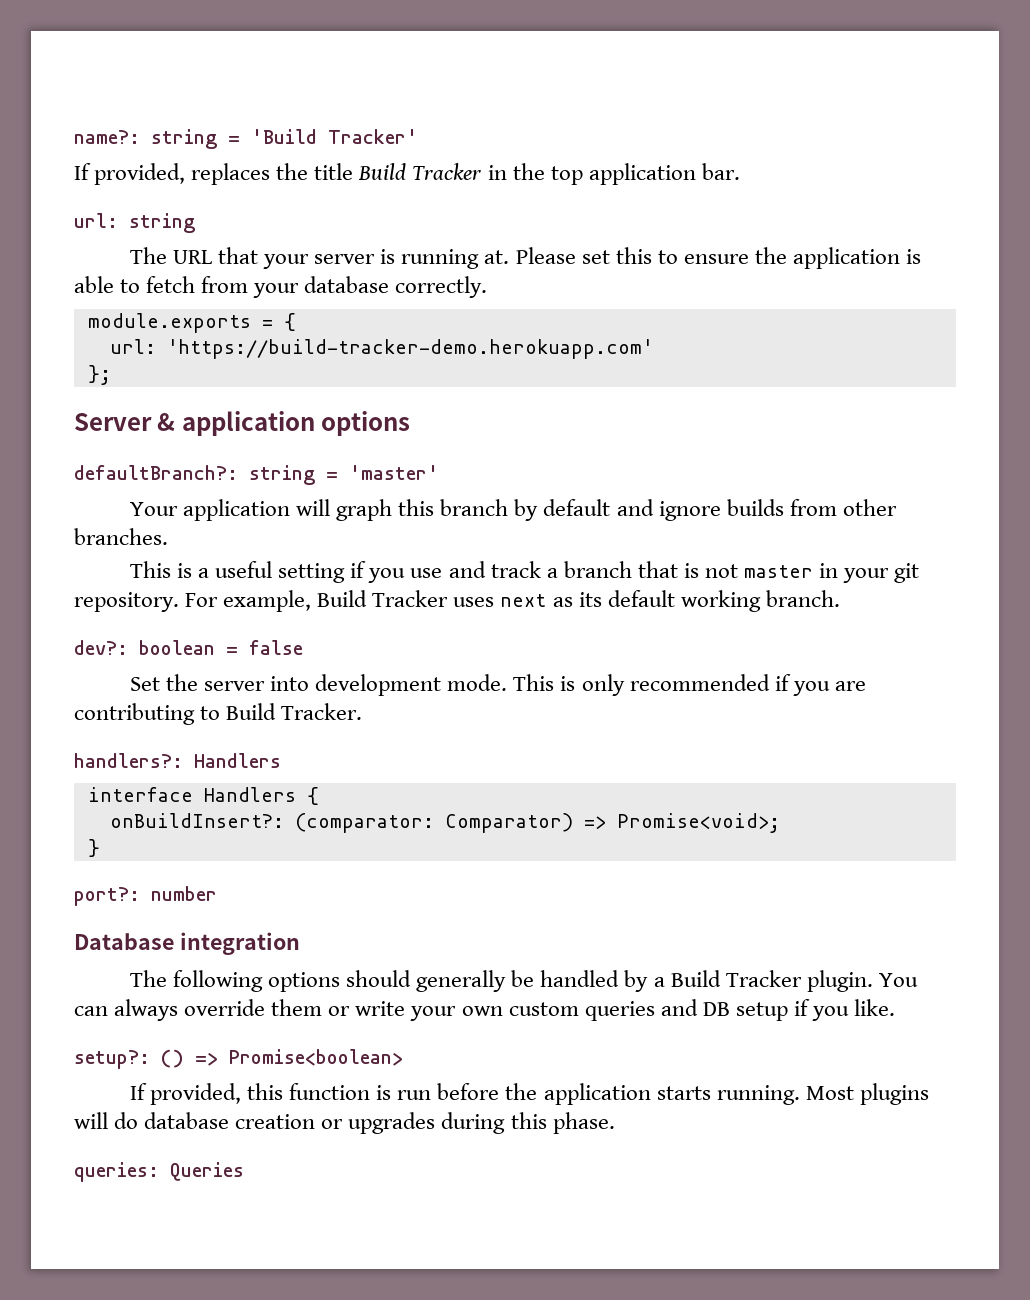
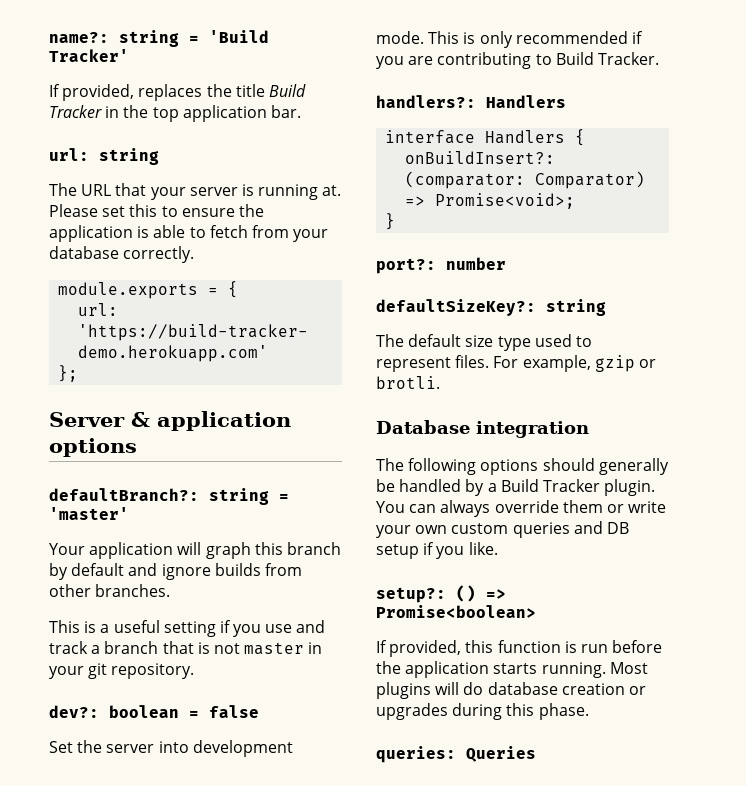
- For example, Build Tracker uses next as its default working branch.
+ defaultSizeKey?: string
+ The default size type used to represent files. For example, gzip or brotli.

